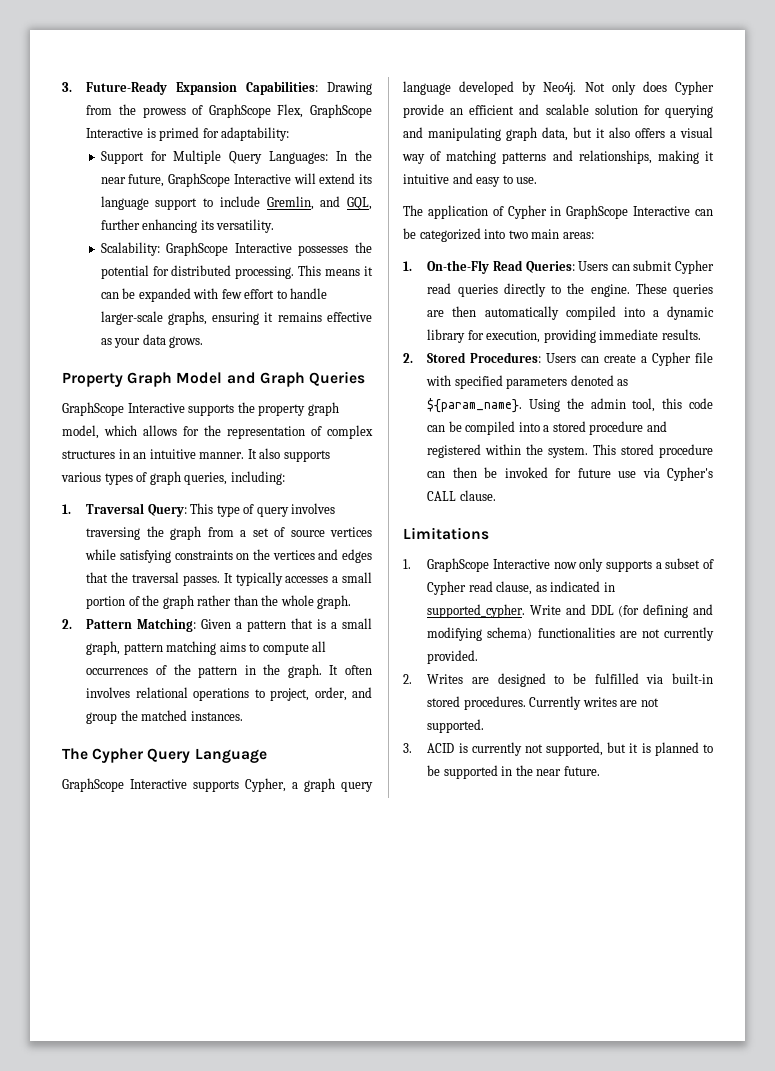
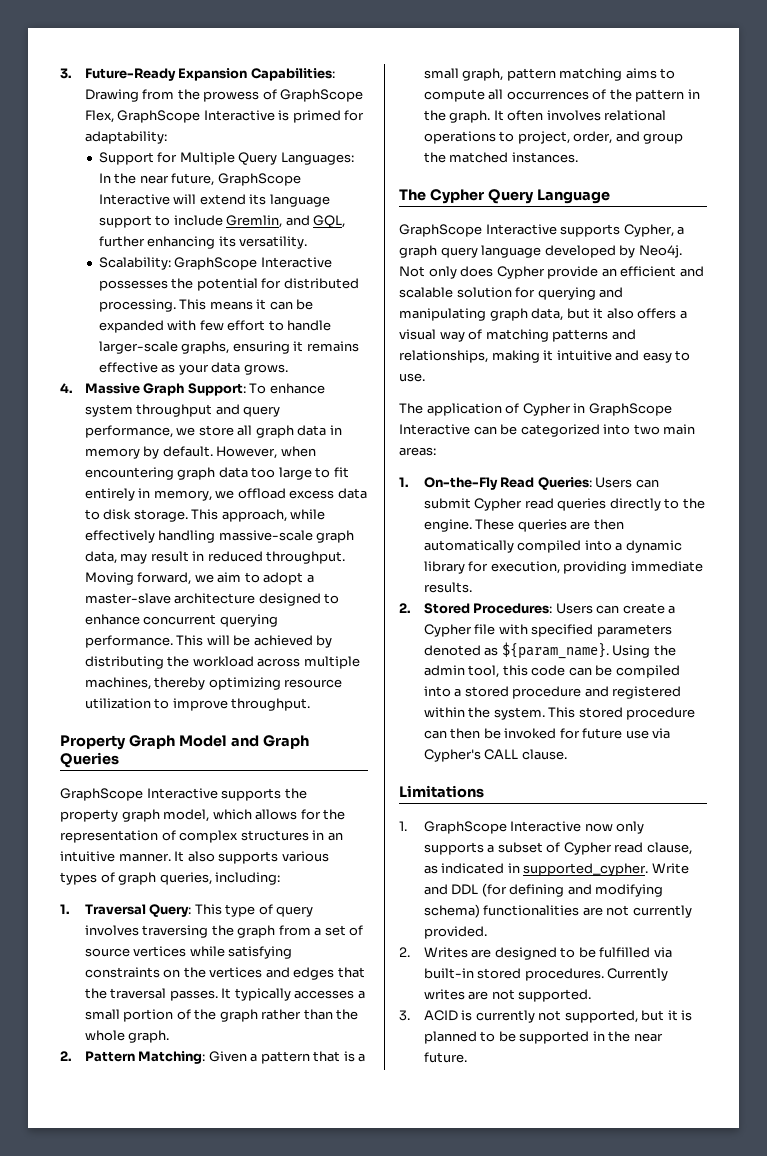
+ 4. Massive Graph Support: To enhance system throughput and query performance, we store all graph data in memory by default. However, when encountering graph data too large to fit entirely in memory, we offload excess data to disk storage. This approach, while effectively handling massive-scale graph data, may result in reduced throughput. Moving forward, we aim to adopt a master-slave architecture designed to enhance concurrent querying performance. This will be achieved by distributing the workload across multiple machines, thereby optimizing resource utilization to improve throughput.

